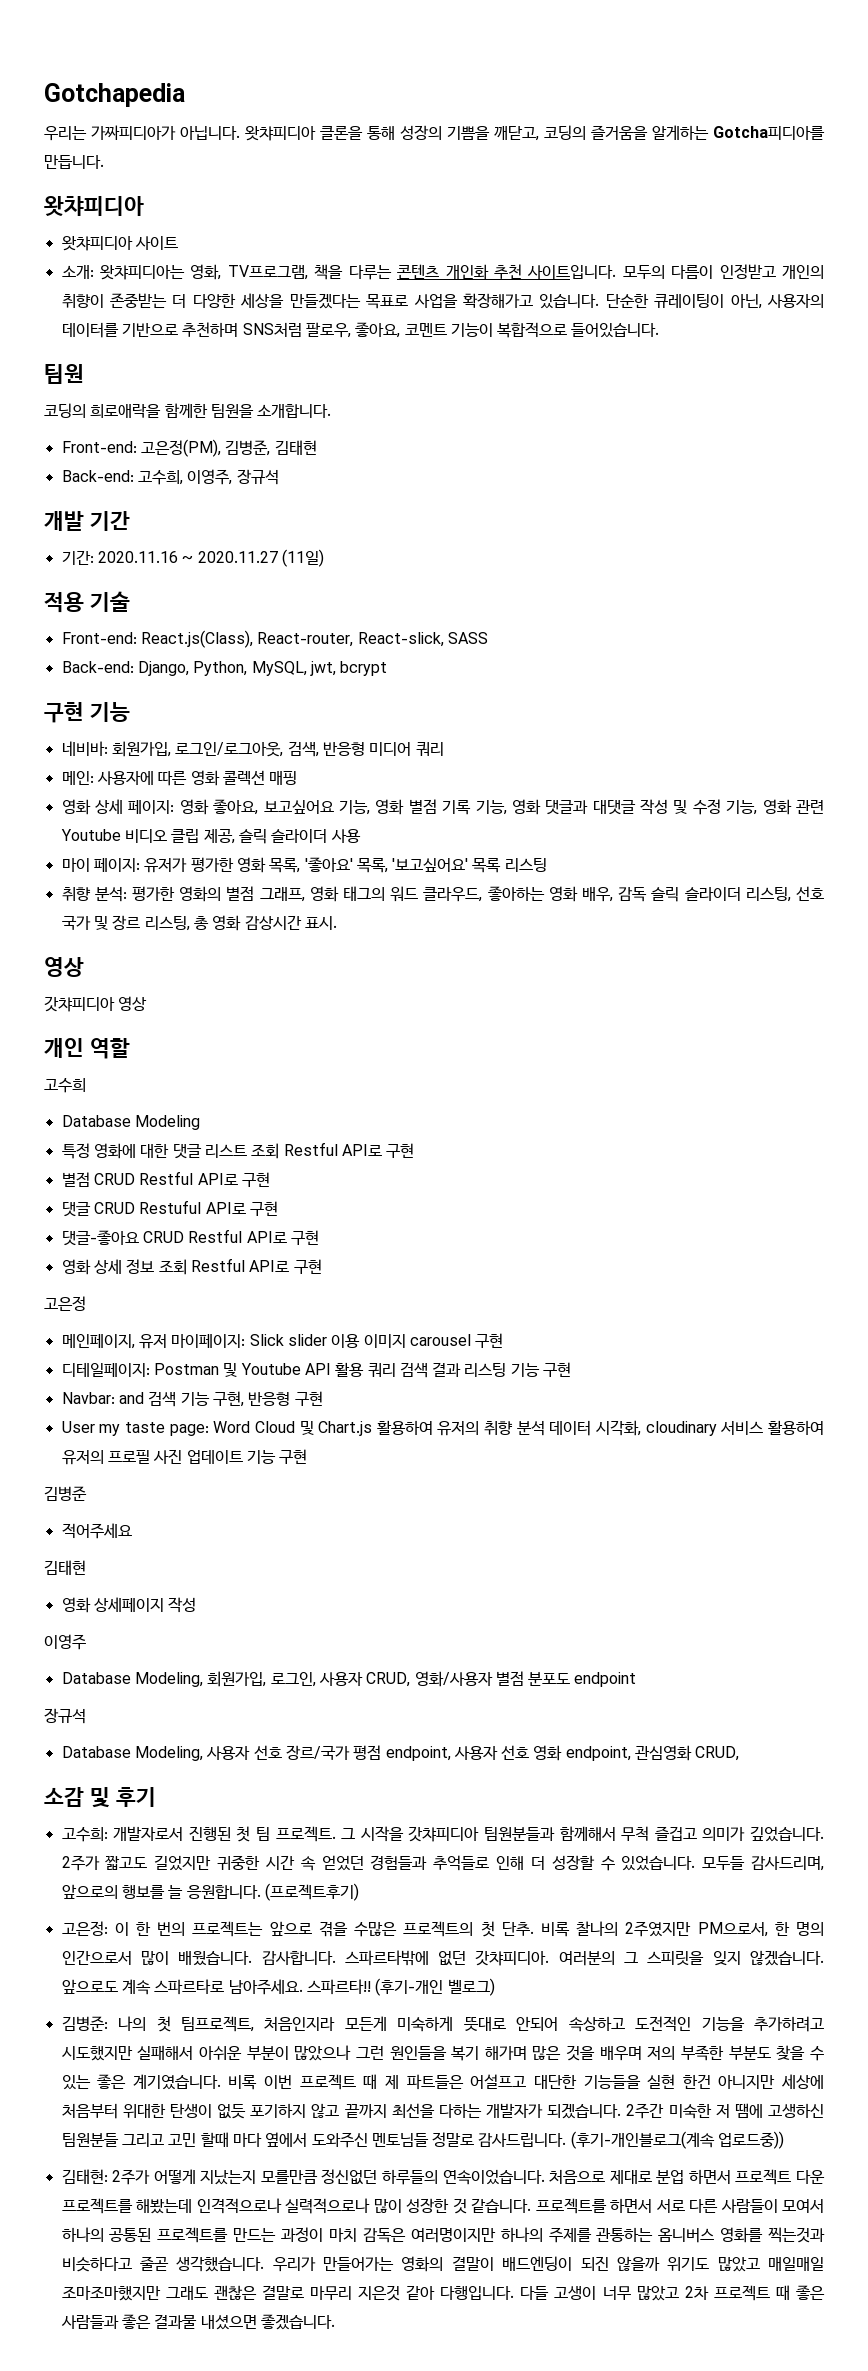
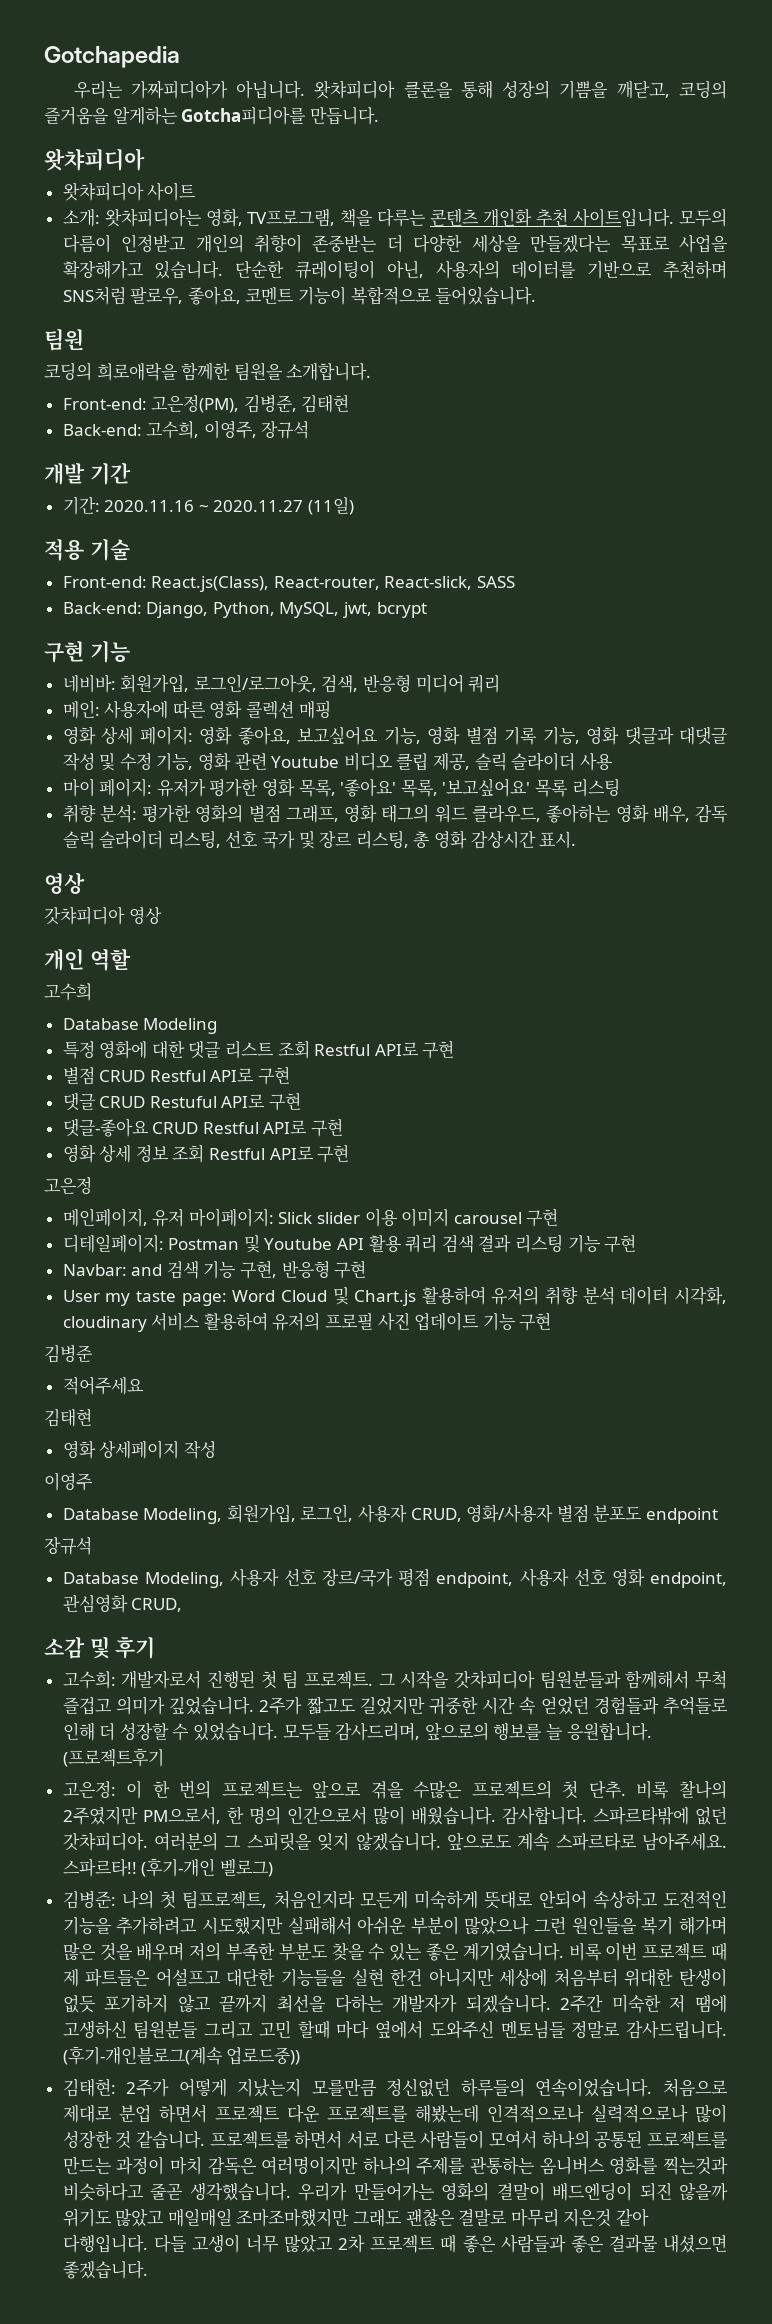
- (프로젝트후기)
+ (프로젝트후기

